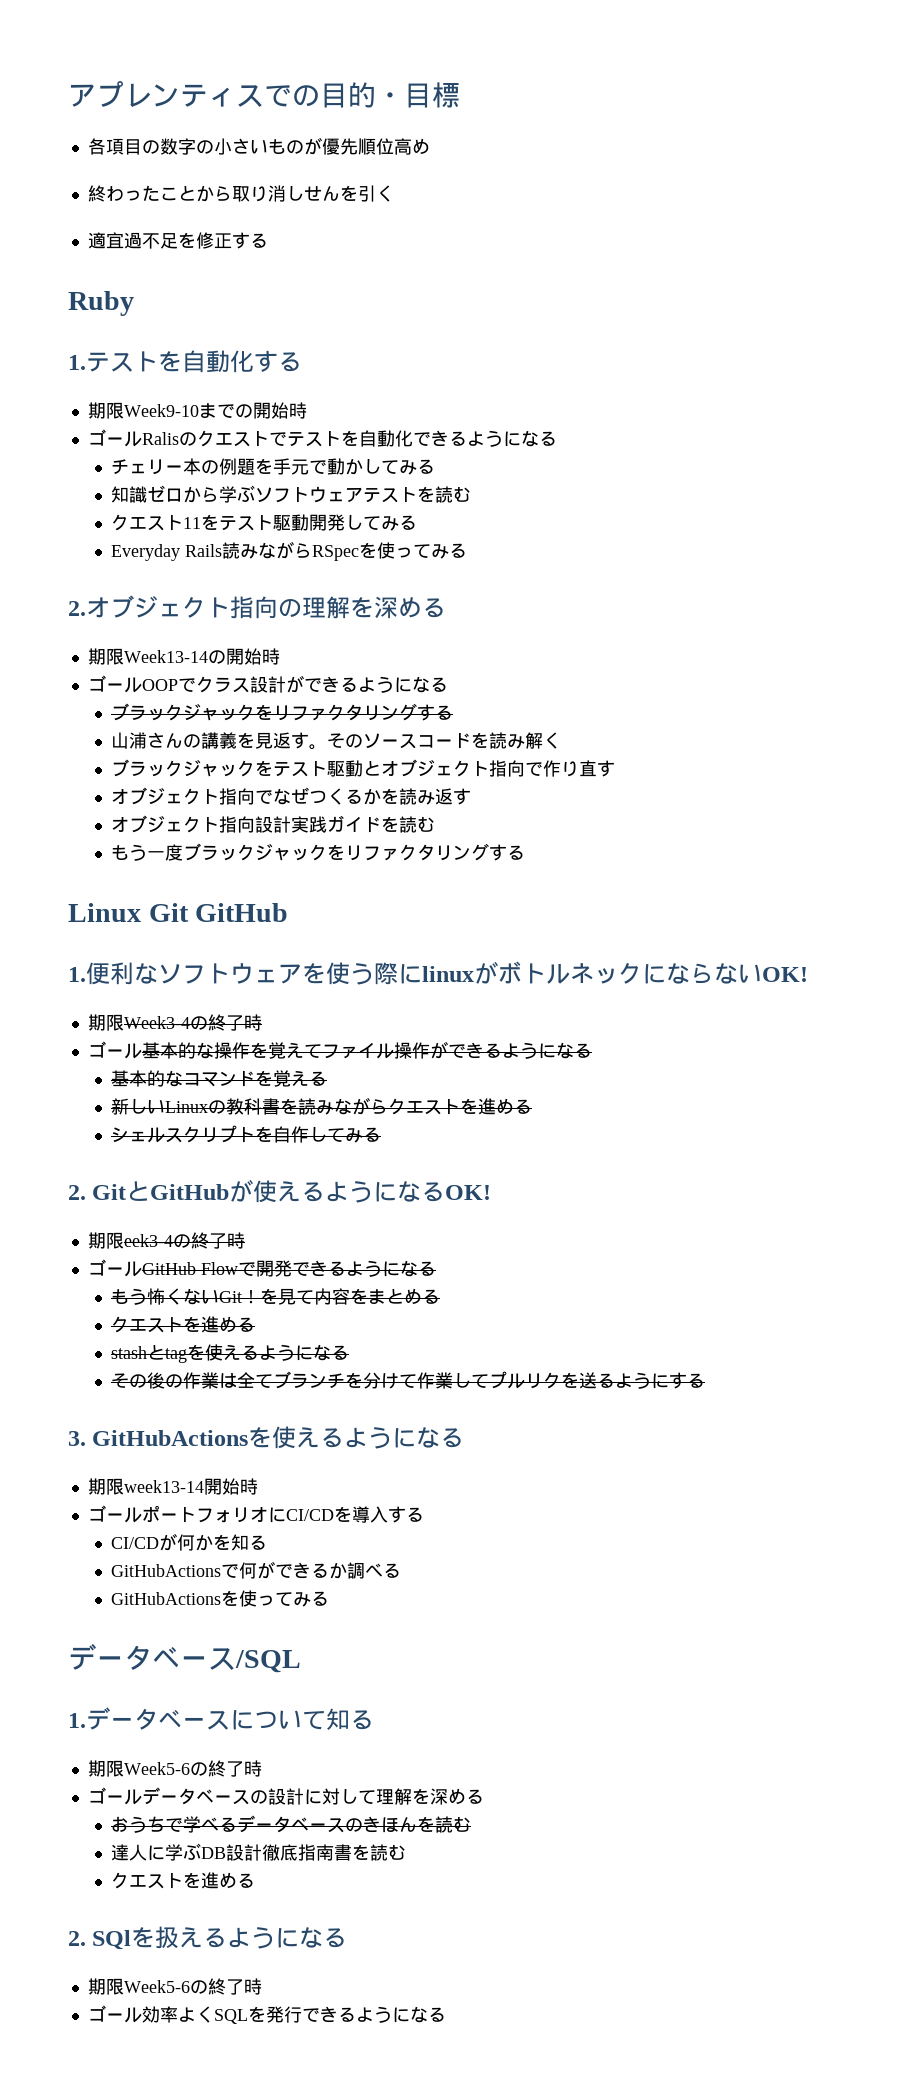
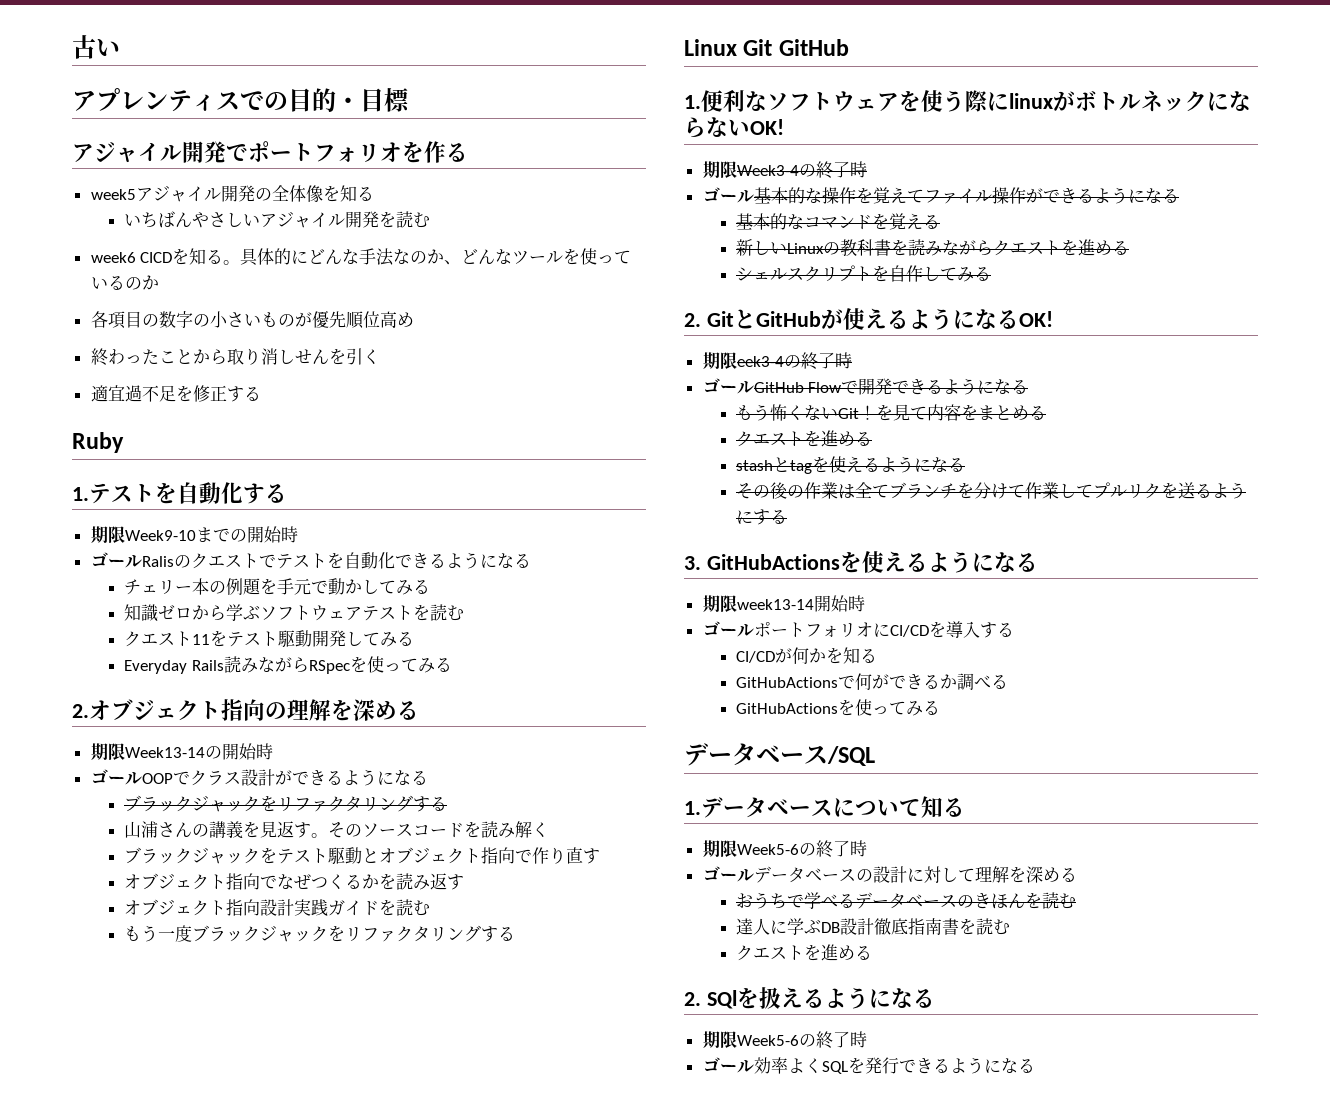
+ 古い
+ アジャイル開発でポートフォリオを作る
+ week5アジャイル開発の全体像を知る
+ いちばんやさしいアジャイル開発を読む
+ week6 CICDを知る。具体的にどんな手法なのか、どんなツールを使っているのか

